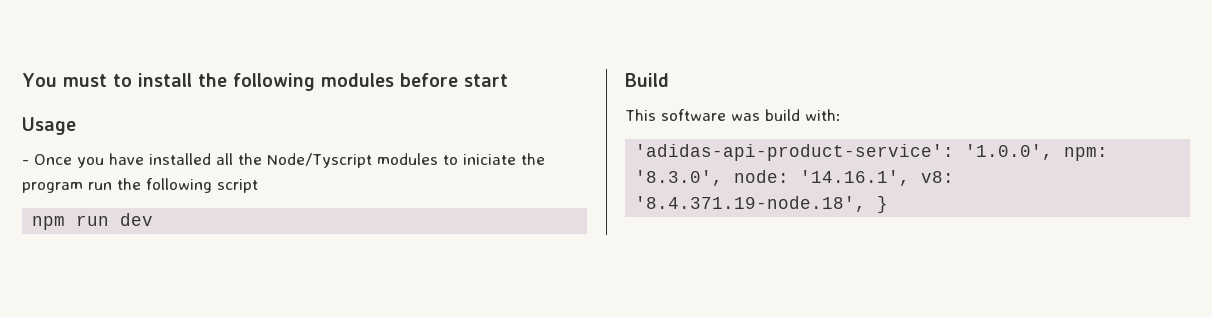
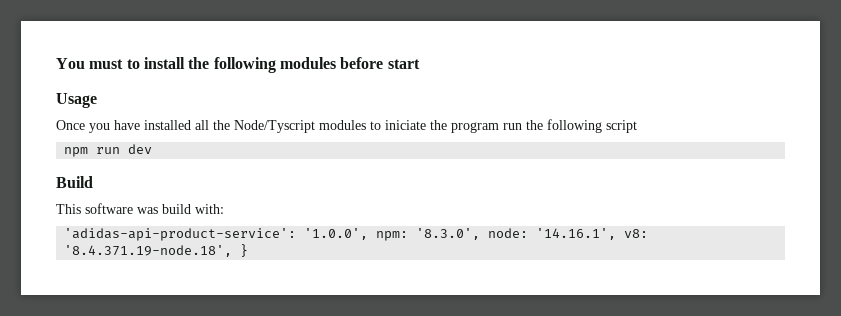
- - Once you have installed all the Node/Tyscript modules to iniciate the program run the following script
+ Once you have installed all the Node/Tyscript modules to iniciate the program run the following script

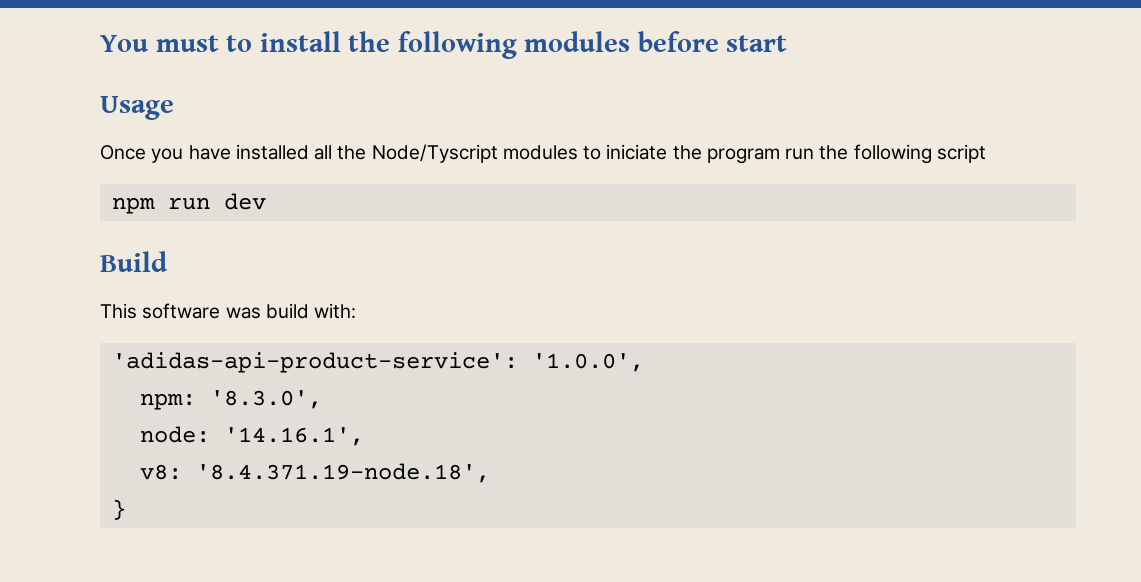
- 'adidas-api-product-service': '1.0.0', npm: '8.3.0', node: '14.16.1', v8: '8.4.371.19-node.18', }
+ 'adidas-api-product-service': '1.0.0',
+ npm: '8.3.0',
+ node: '14.16.1',
+ v8: '8.4.371.19-node.18',
+ }

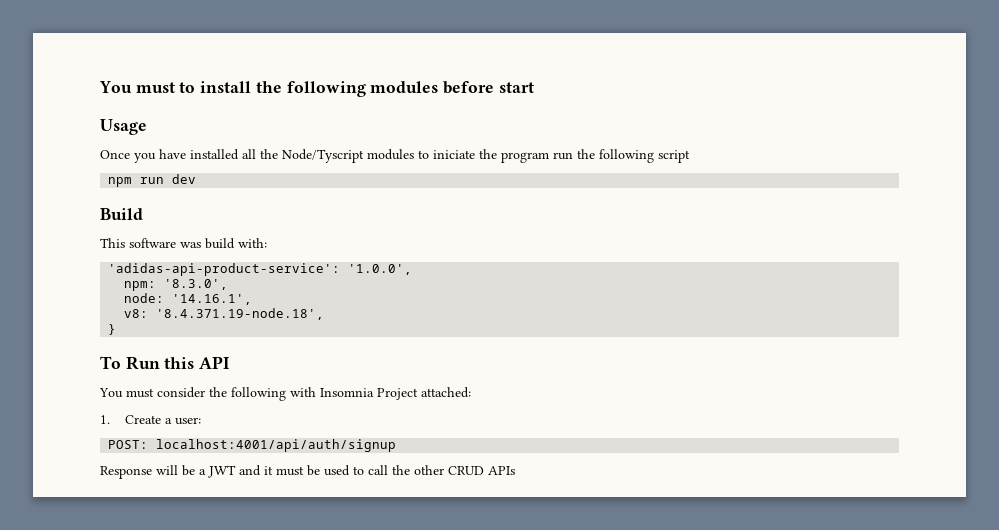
+ To Run this API
+ You must consider the following with Insomnia Project attached:
+ 1. Create a user:
+ POST: localhost:4001/api/auth/signup
+ Response will be a JWT and it must be used to call the other CRUD APIs

